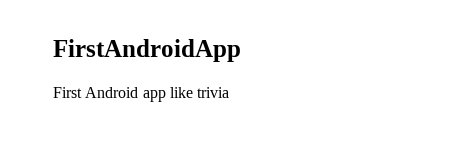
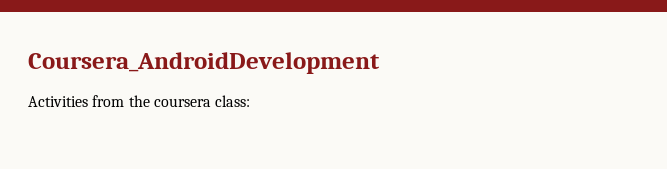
- FirstAndroidApp
- First Android app like trivia
+ Coursera_AndroidDevelopment
+ Activities from the coursera class:

